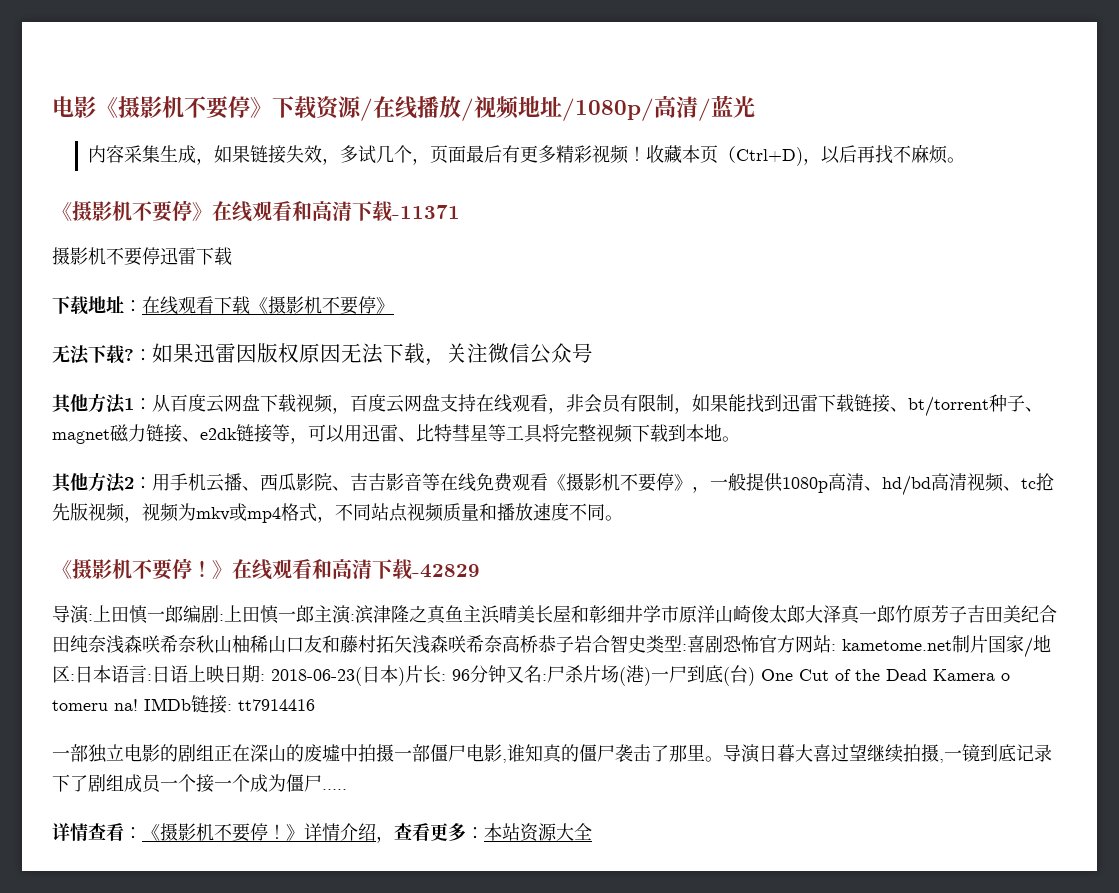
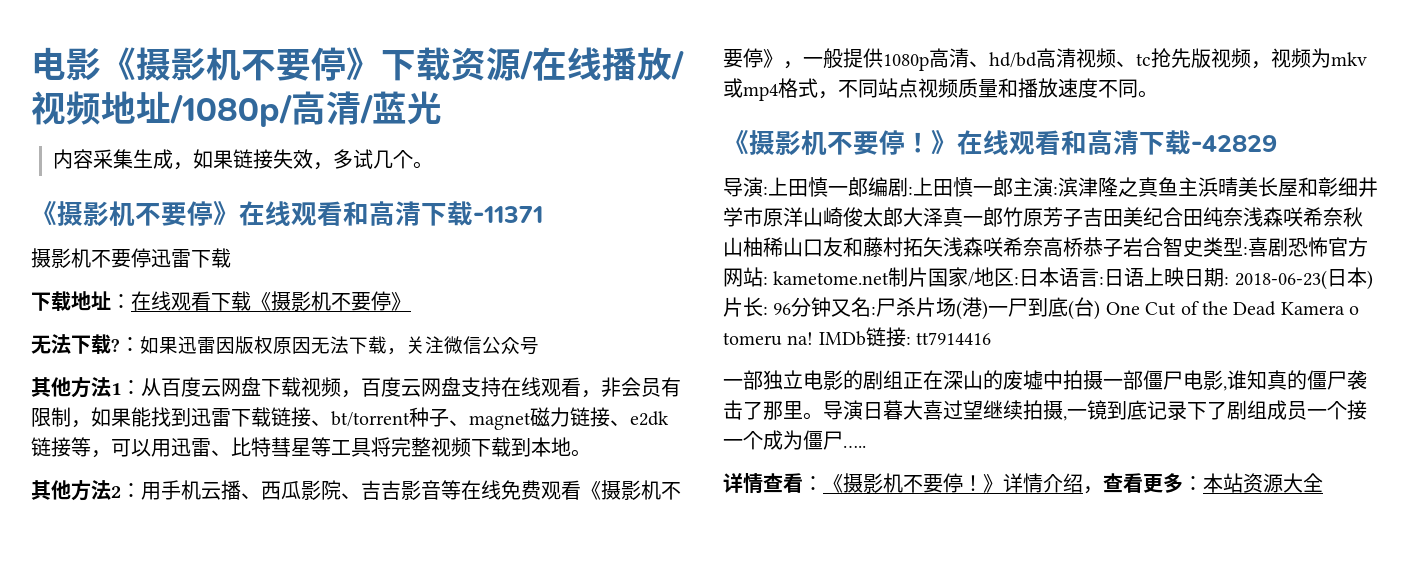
- 内容采集生成，如果链接失效，多试几个，页面最后有更多精彩视频！收藏本页（Ctrl+D)，以后再找不麻烦。
+ 内容采集生成，如果链接失效，多试几个。

